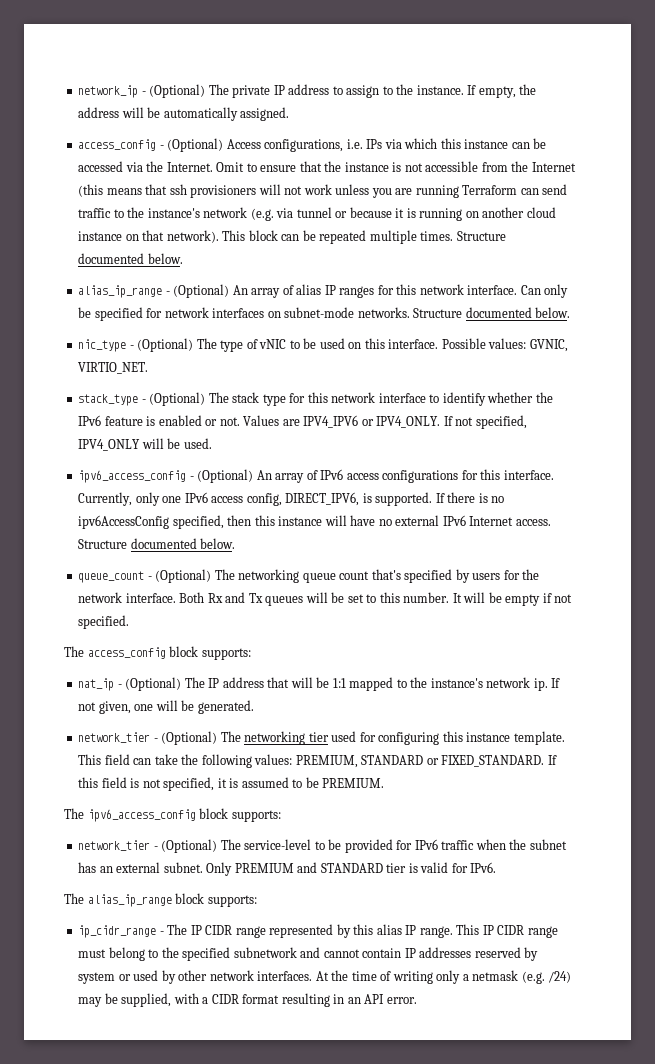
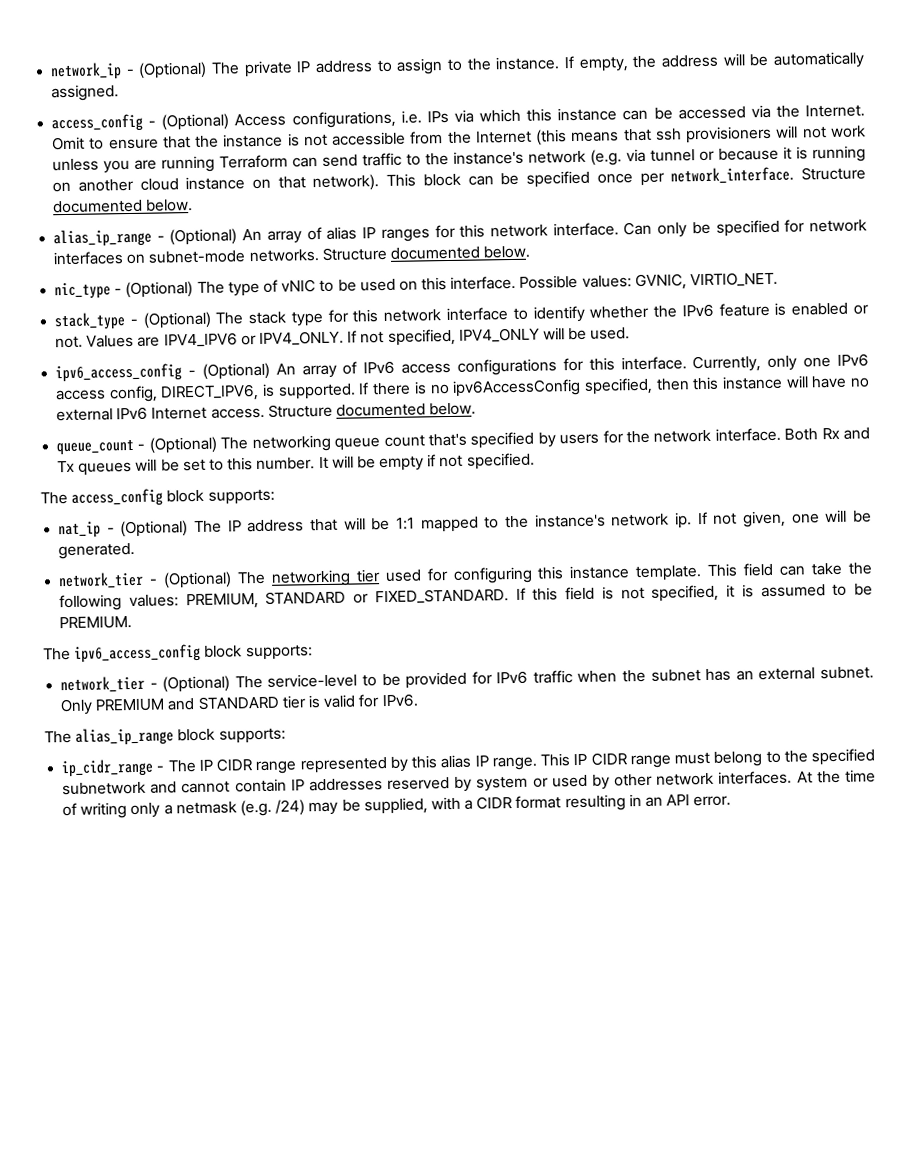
- This block can be repeated multiple times.
+ This block can be specified once per network_interface.

